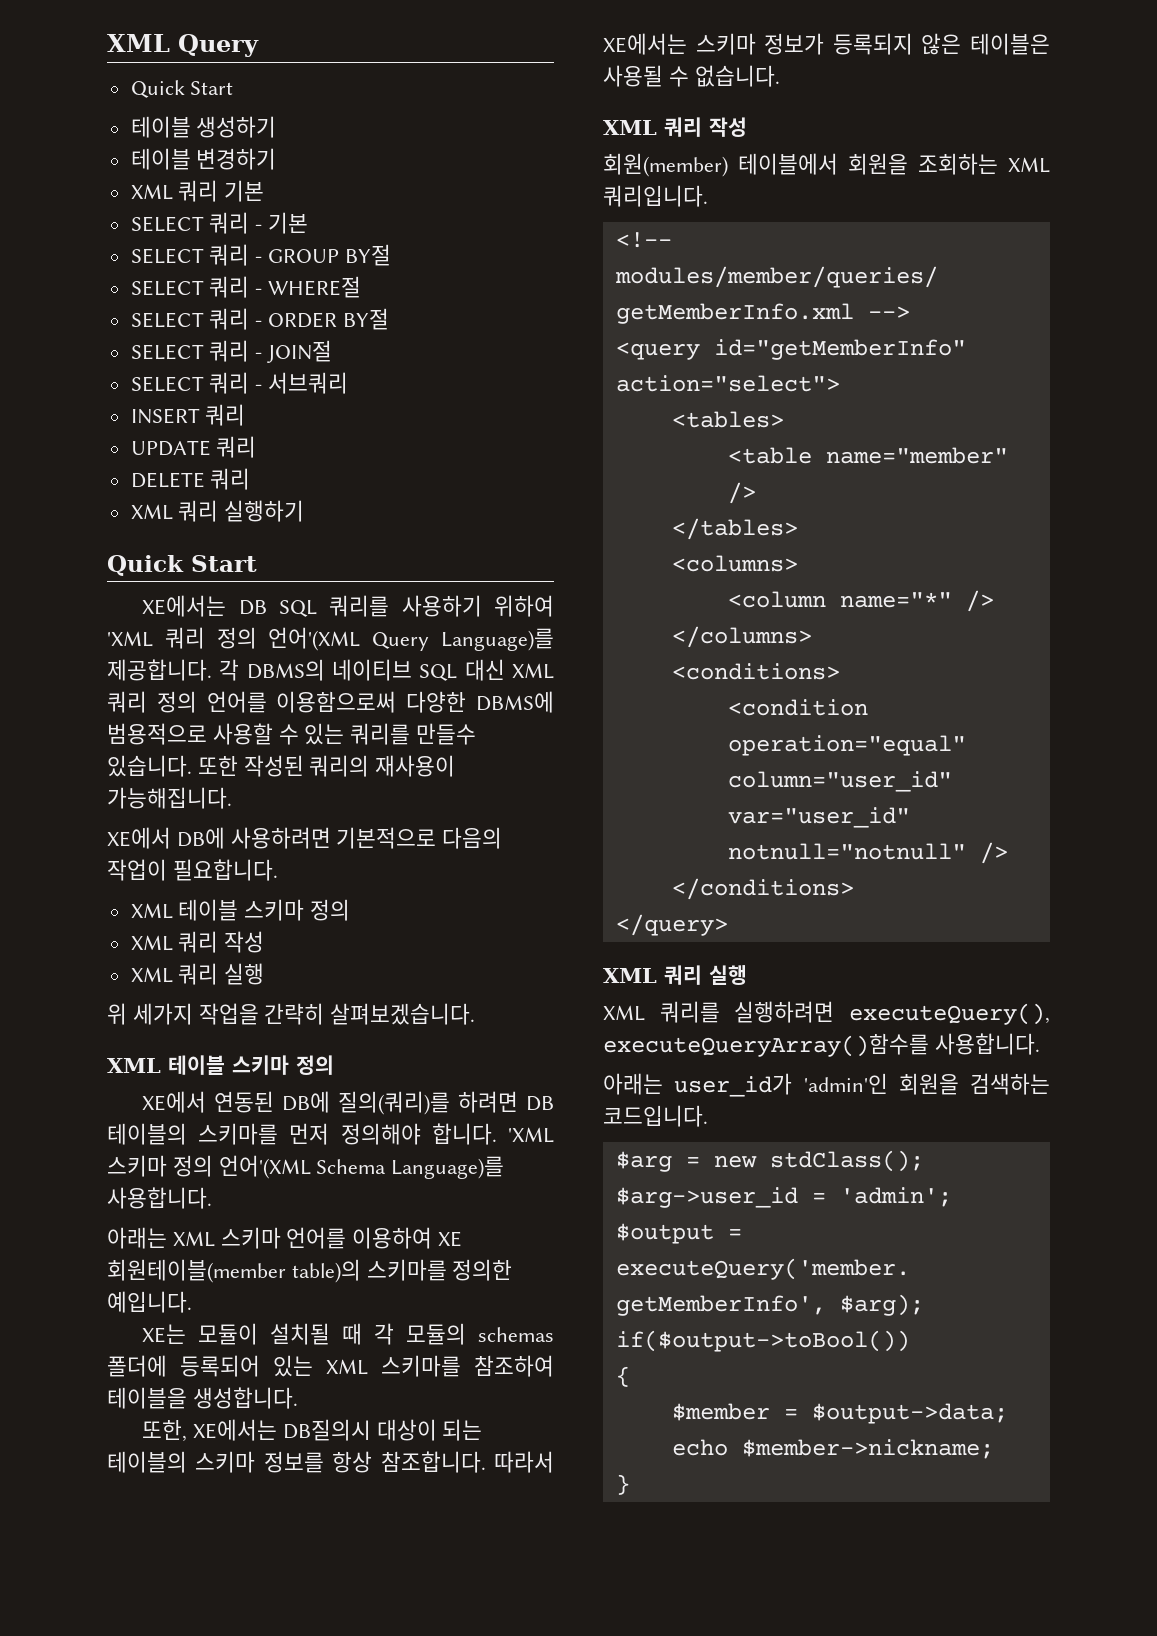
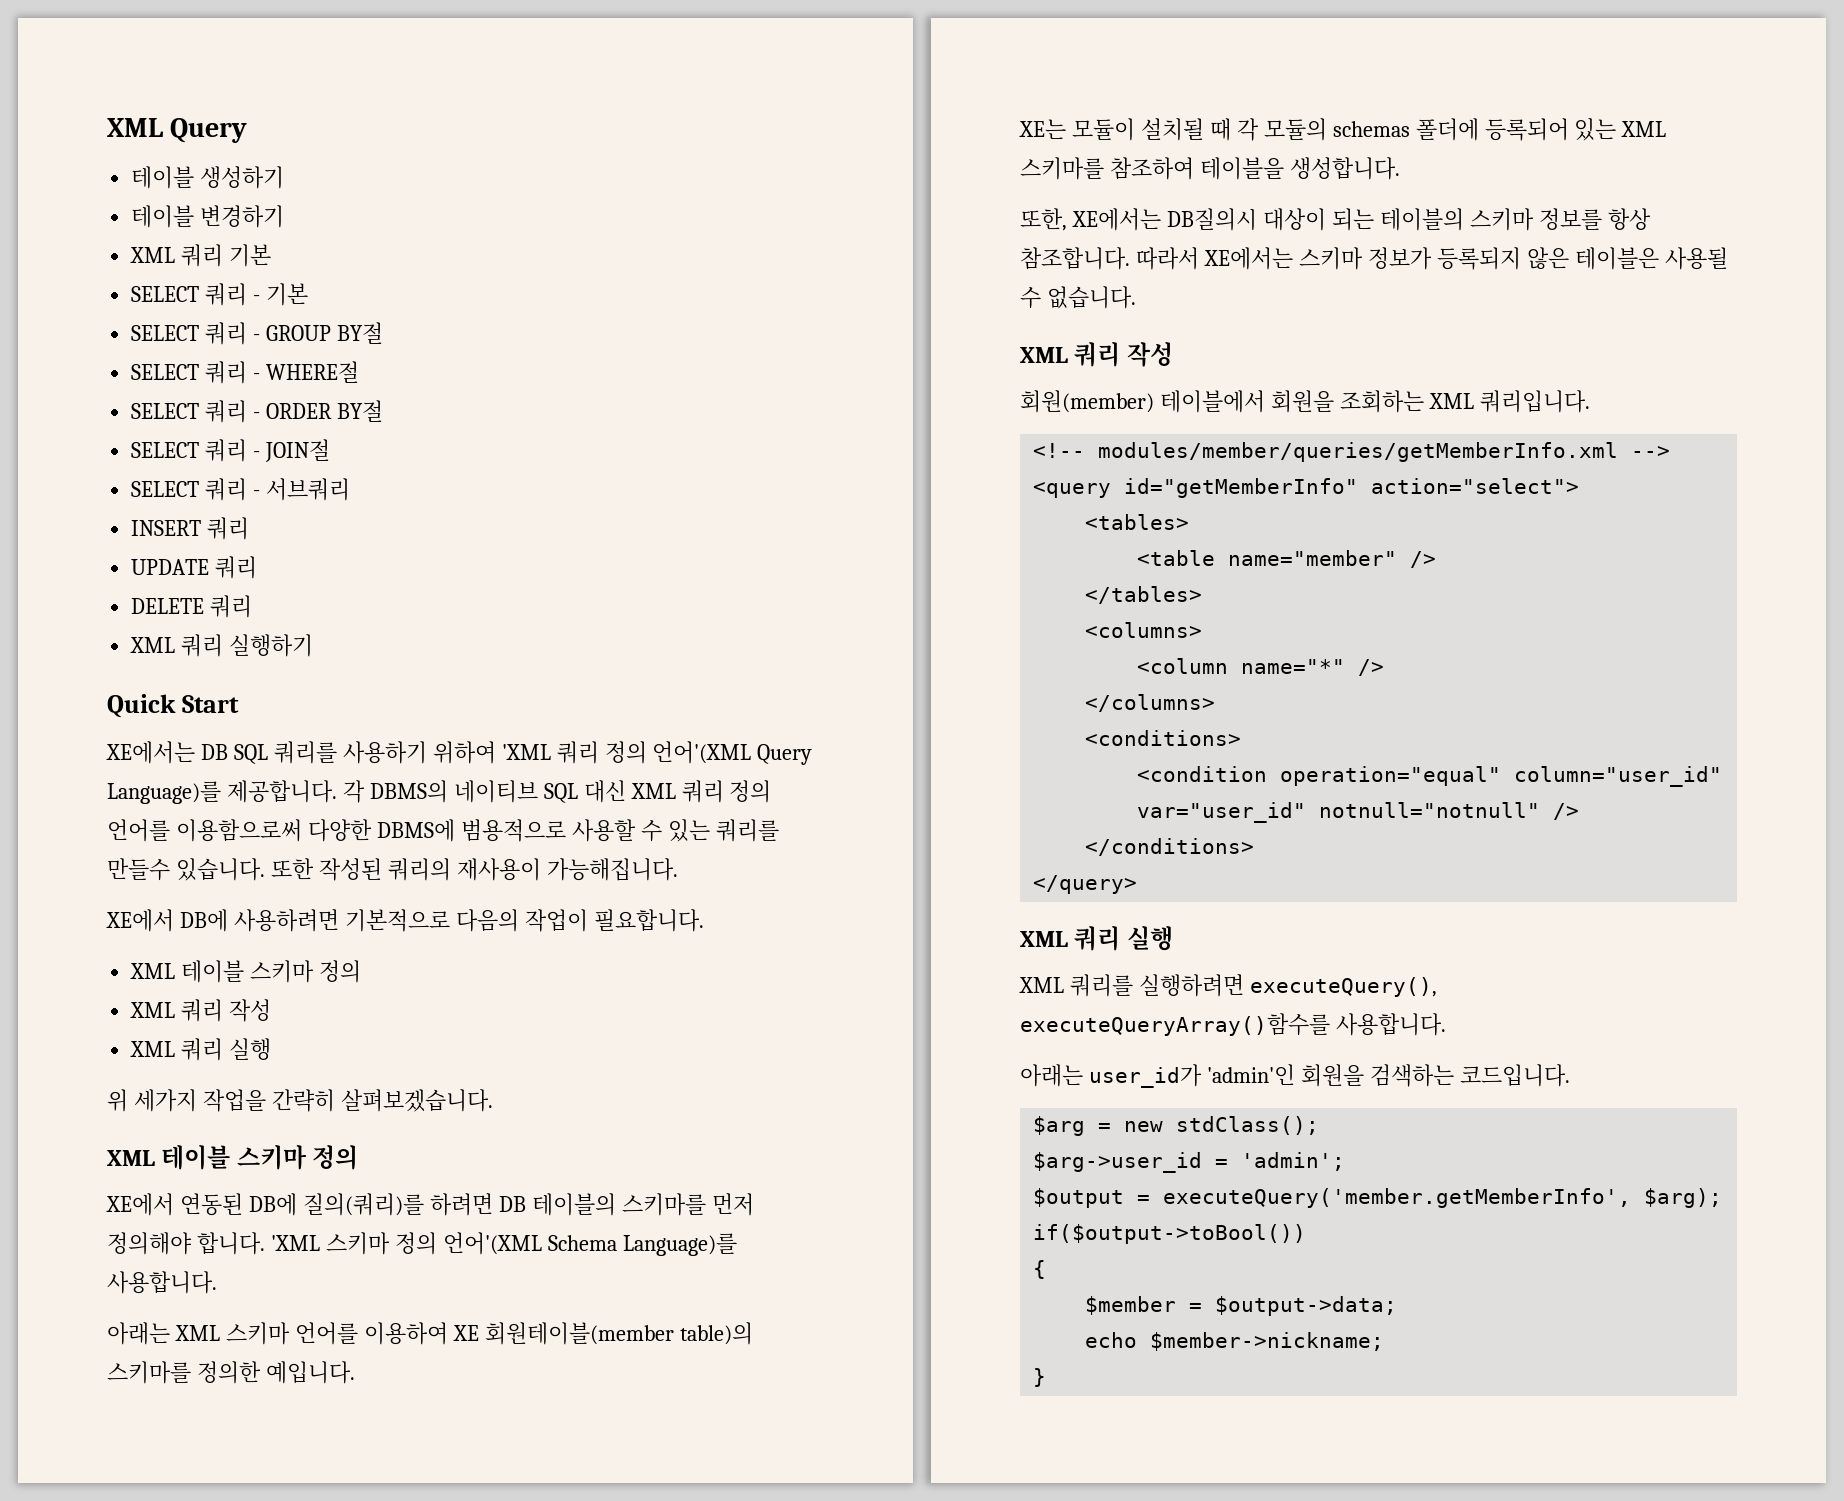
  XML Query
- Quick Start

